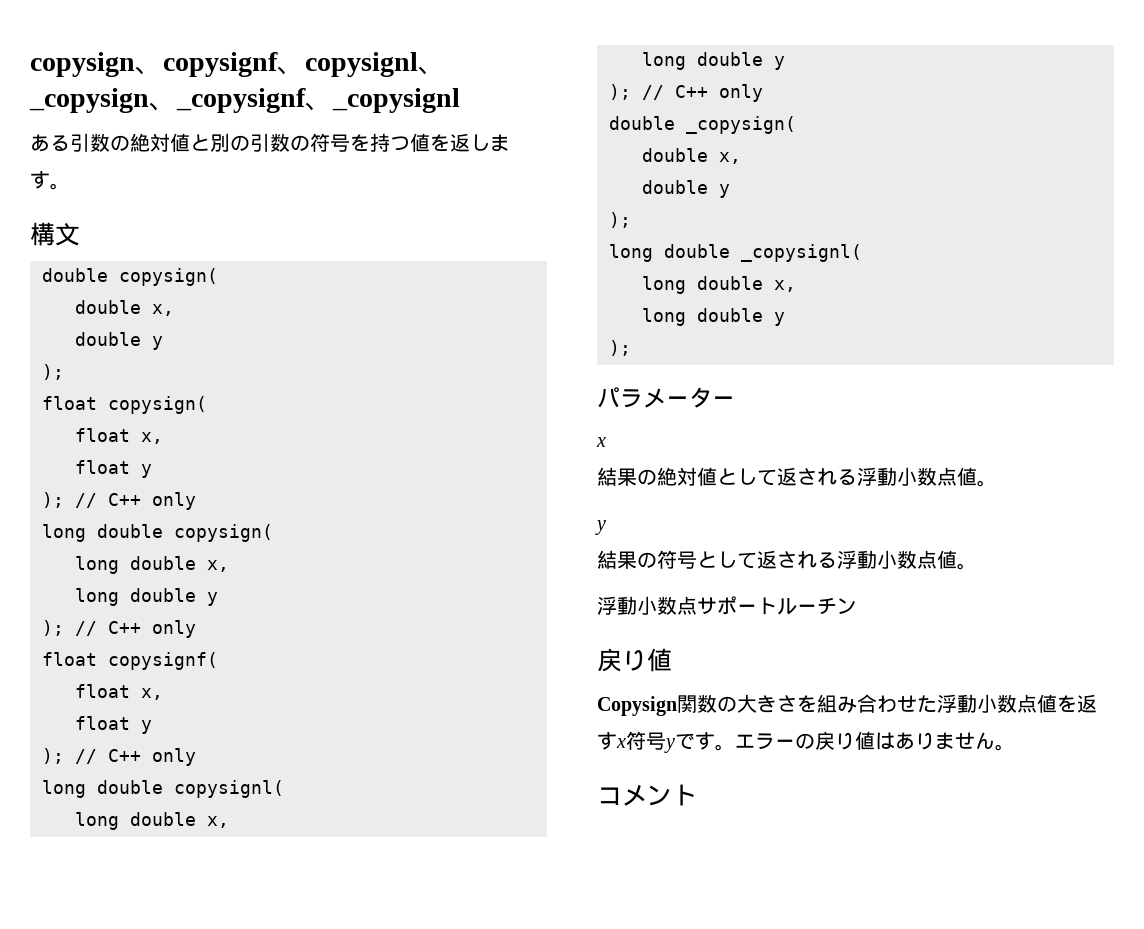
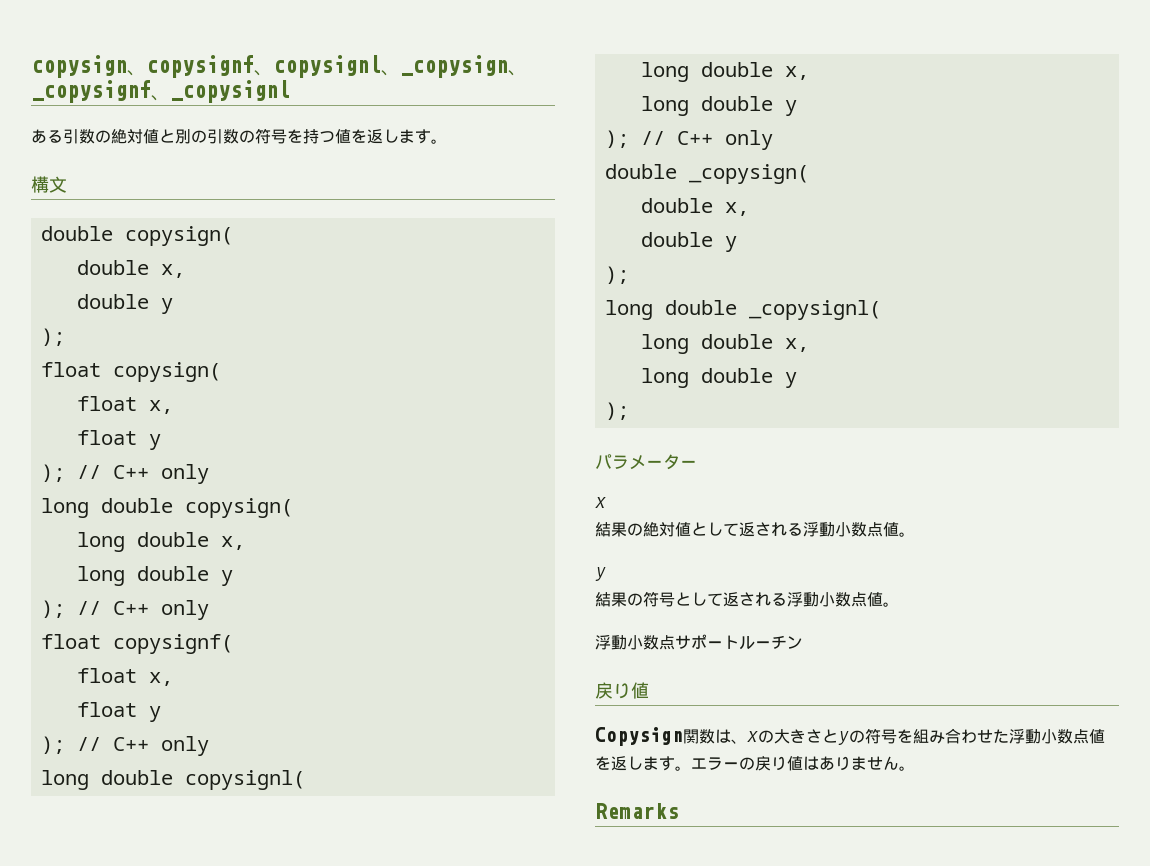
- Copysign関数の大きさを組み合わせた浮動小数点値を返すx符号yです。
+ Copysign関数は、xの大きさとyの符号を組み合わせた浮動小数点値を返します。
- コメント
+ Remarks

